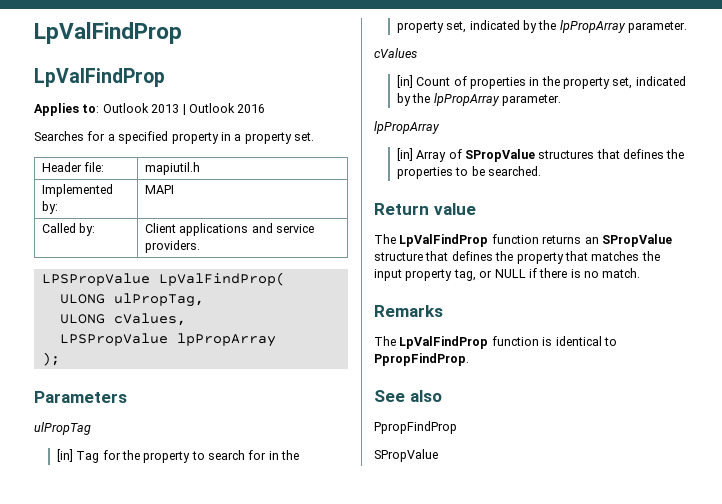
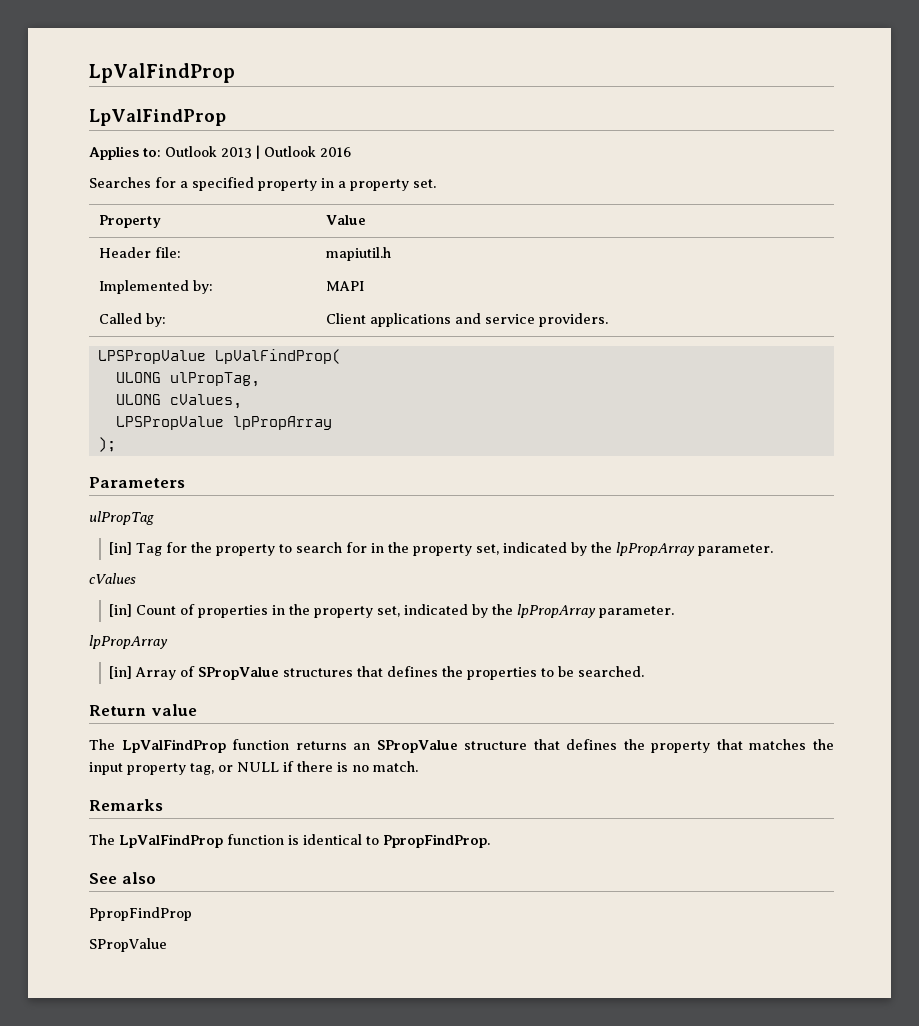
+ Property | Value

